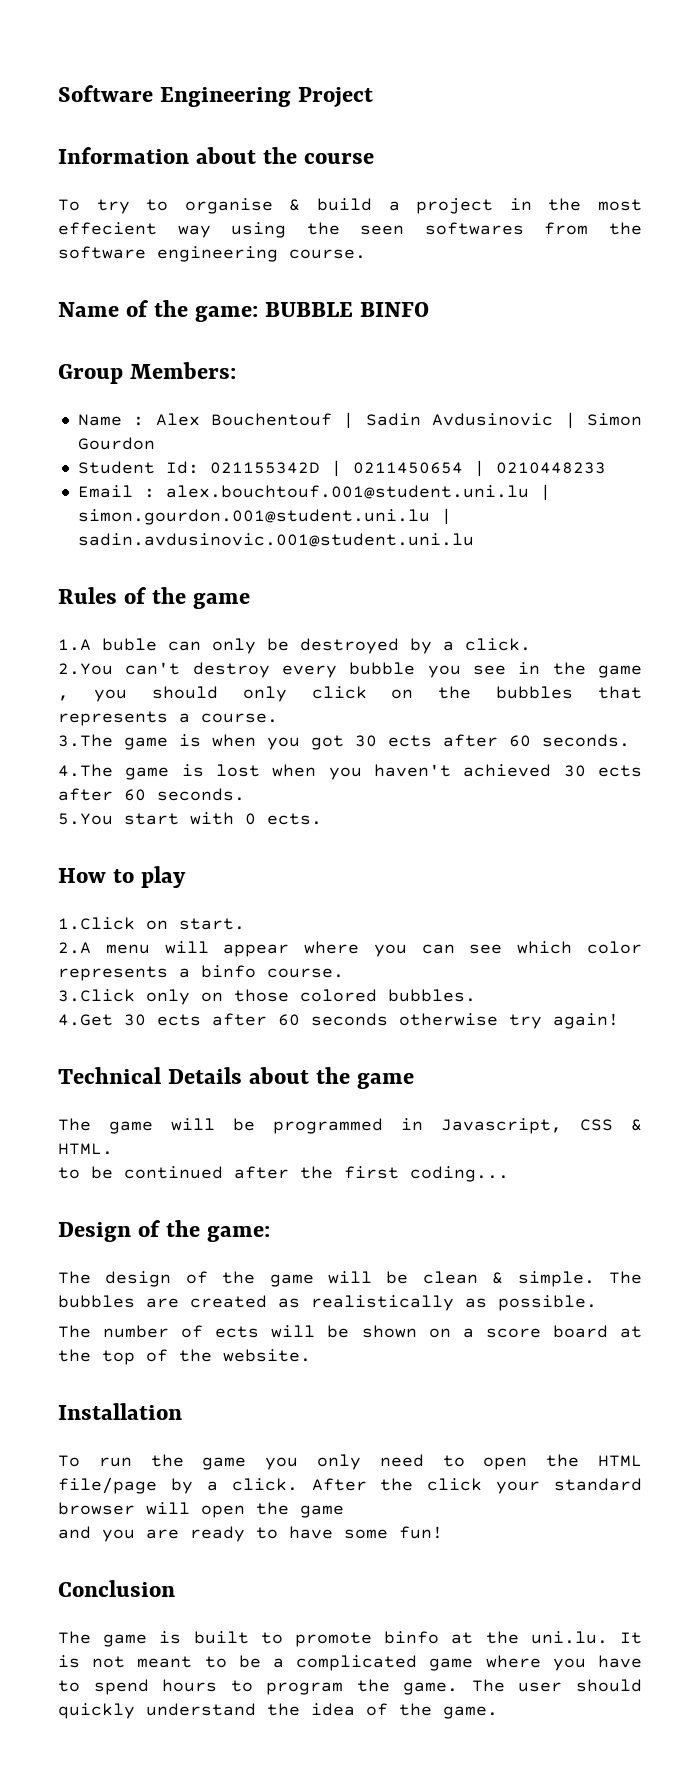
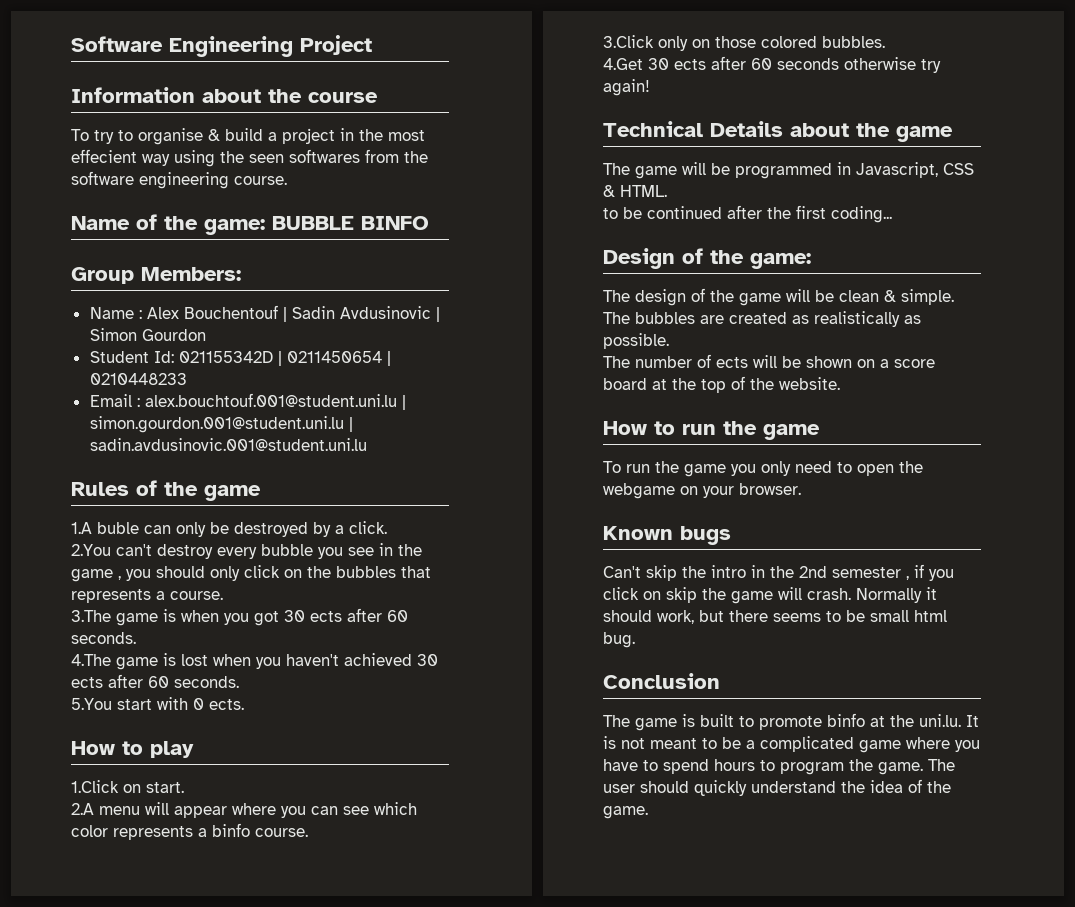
- Installation
+ How to run the game
- To run the game you only need to open the HTML file/page by a click. After the click your standard browser will open the game
- and you are ready to have some fun!
+ To run the game you only need to open the webgame on your browser.
+ Known bugs
+ Can't skip the intro in the 2nd semester , if you click on skip the game will crash. Normally it should work, but there seems to be small html bug.

